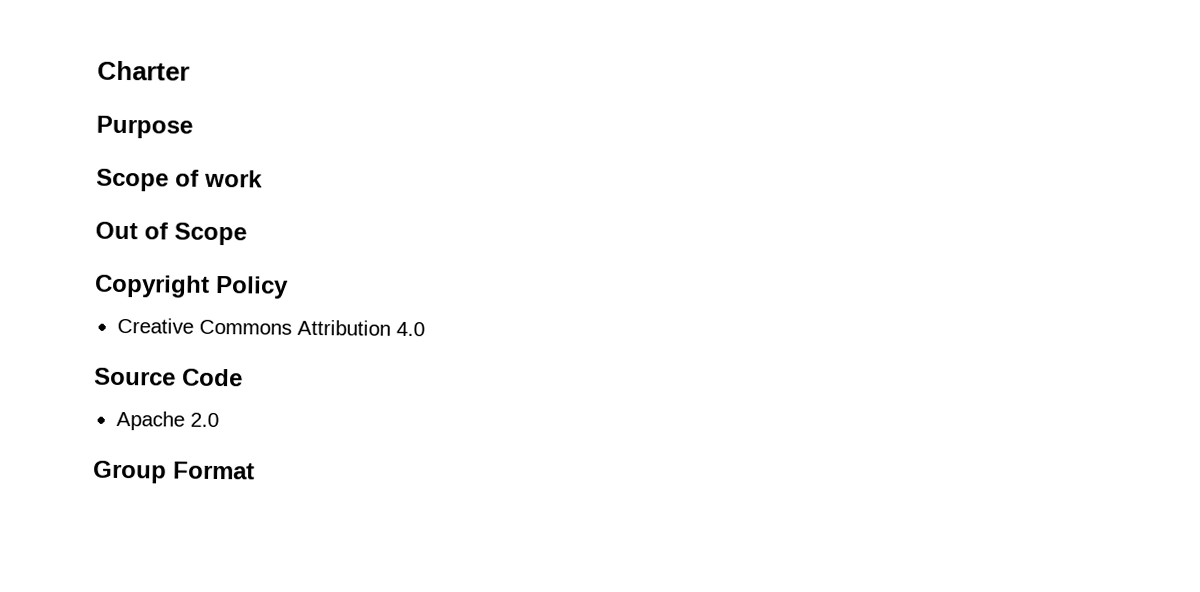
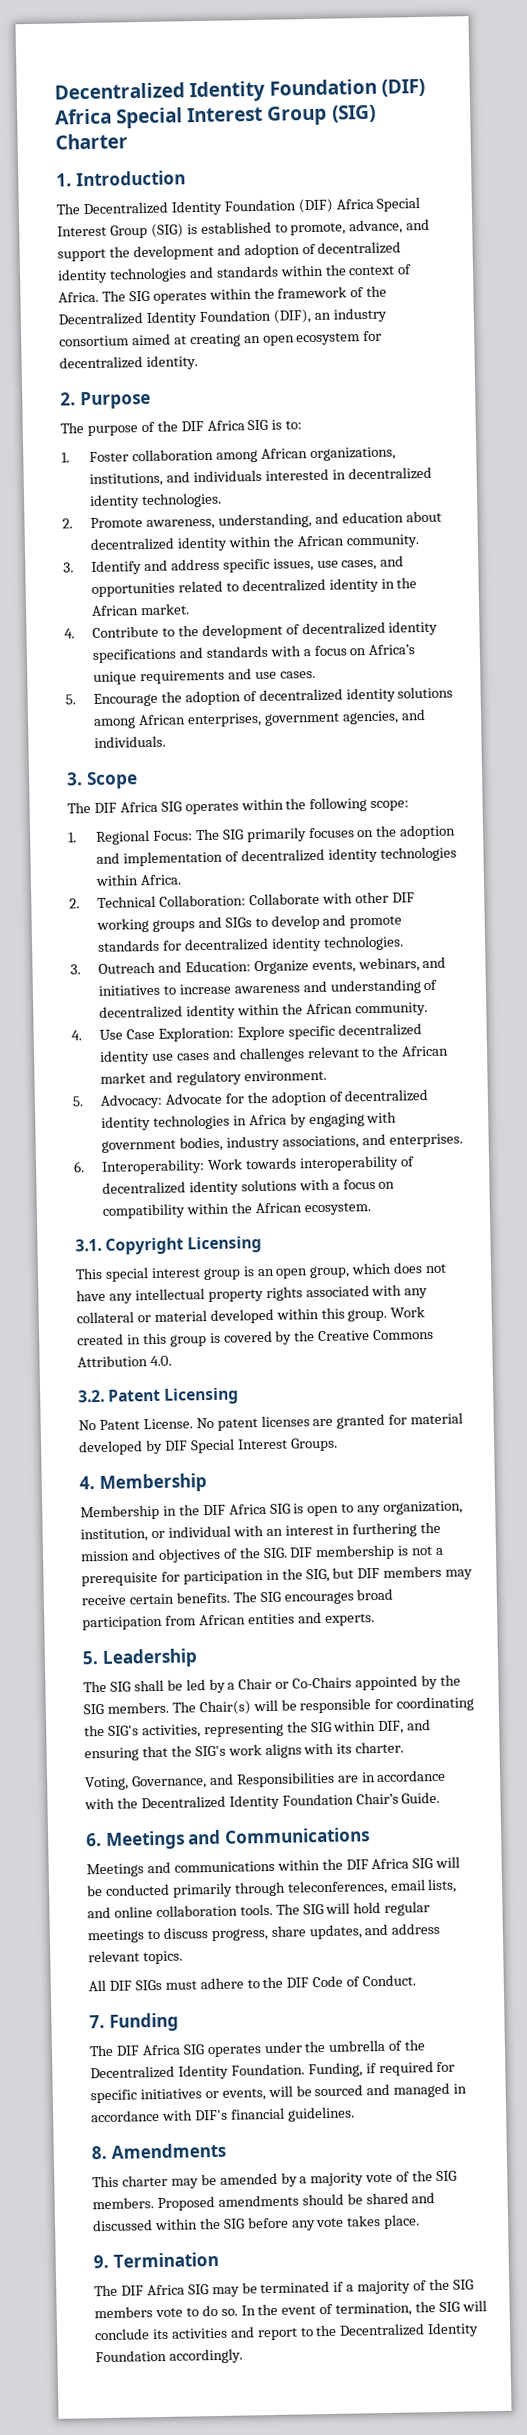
- Charter
- Purpose
- Scope of work
- Out of Scope
- Copyright Policy
- Creative Commons Attribution 4.0
- Source Code
- Apache 2.0
- Group Format
+ Decentralized Identity Foundation (DIF) Africa Special Interest Group (SIG) Charter
+ 1. Introduction
+ The Decentralized Identity Foundation (DIF) Africa Special Interest Group (SIG) is established to promote, advance, and support the development and adoption of decentralized identity technologies and standards within the context of Africa. The SIG operates within the framework of the Decentralized Identity Foundation (DIF), an industry consortium aimed at creating an open ecosystem for decentralized identity.
+ 2. Purpose
+ The purpose of the DIF Africa SIG is to:
+ 1. Foster collaboration among African organizations, institutions, and individuals interested in decentralized identity technologies.
+ 2. Promote awareness, understanding, and education about decentralized identity within the African community.
+ 3. Identify and address specific issues, use cases, and opportunities related to decentralized identity in the African market.
+ 4. Contribute to the development of decentralized identity specifications and standards with a focus on Africa’s unique requirements and use cases.
+ 5. Encourage the adoption of decentralized identity solutions among African enterprises, government agencies, and individuals.
+ 3. Scope
+ The DIF Africa SIG operates within the following scope:
+ 1. Regional Focus: The SIG primarily focuses on the adoption and implementation of decentralized identity technologies within Africa.
+ 2. Technical Collaboration: Collaborate with other DIF working groups and SIGs to develop and promote standards for decentralized identity technologies.
+ 3. Outreach and Education: Organize events, webinars, and initiatives to increase awareness and understanding of decentralized identity within the African community.
+ 4. Use Case Exploration: Explore specific decentralized identity use cases and challenges relevant to the African market and regulatory environment.
+ 5. Advocacy: Advocate for the adoption of decentralized identity technologies in Africa by engaging with government bodies, industry associations, and enterprises.
+ 6. Interoperability: Work towards interoperability of decentralized identity solutions with a focus on compatibility within the African ecosystem.
+ 3.1. Copyright Licensing
+ This special interest group is an open group, which does not have any intellectual property rights associated with any collateral or material developed within this group. Work created in this group is covered by the Creative Commons Attribution 4.0.
+ 3.2. Patent Licensing
+ No Patent License. No patent licenses are granted for material developed by DIF Special Interest Groups.
+ 4. Membership
+ Membership in the DIF Africa SIG is open to any organization, institution, or individual with an interest in furthering the mission and objectives of the SIG. DIF membership is not a prerequisite for participation in the SIG, but DIF members may receive certain benefits. The SIG encourages broad participation from African entities and experts.
+ 5. Leadership
+ The SIG shall be led by a Chair or Co-Chairs appointed by the SIG members. The Chair(s) will be responsible for coordinating the SIG's activities, representing the SIG within DIF, and ensuring that the SIG's work aligns with its charter.
+ Voting, Governance, and Responsibilities are in accordance with the Decentralized Identity Foundation Chair’s Guide.
+ 6. Meetings and Communications
+ Meetings and communications within the DIF Africa SIG will be conducted primarily through teleconferences, email lists, and online collaboration tools. The SIG will hold regular meetings to discuss progress, share updates, and address relevant topics.
+ All DIF SIGs must adhere to the DIF Code of Conduct.
+ 7. Funding
+ The DIF Africa SIG operates under the umbrella of the Decentralized Identity Foundation. Funding, if required for specific initiatives or events, will be sourced and managed in accordance with DIF's financial guidelines.
+ 8. Amendments
+ This charter may be amended by a majority vote of the SIG members. Proposed amendments should be shared and discussed within the SIG before any vote takes place.
+ 9. Termination
+ The DIF Africa SIG may be terminated if a majority of the SIG members vote to do so. In the event of termination, the SIG will conclude its activities and report to the Decentralized Identity Foundation accordingly.

